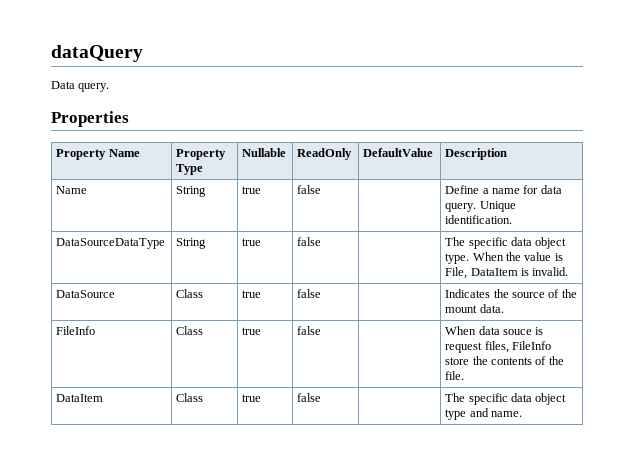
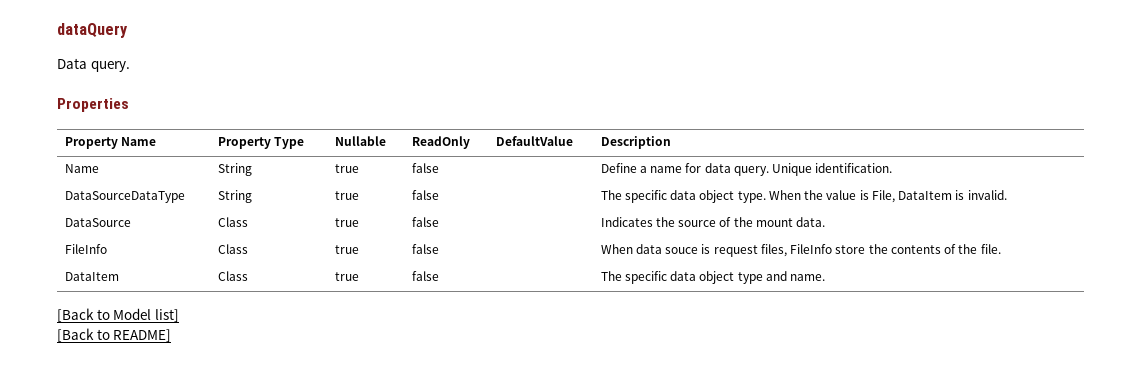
+ [Back to Model list]
+ [Back to README]

